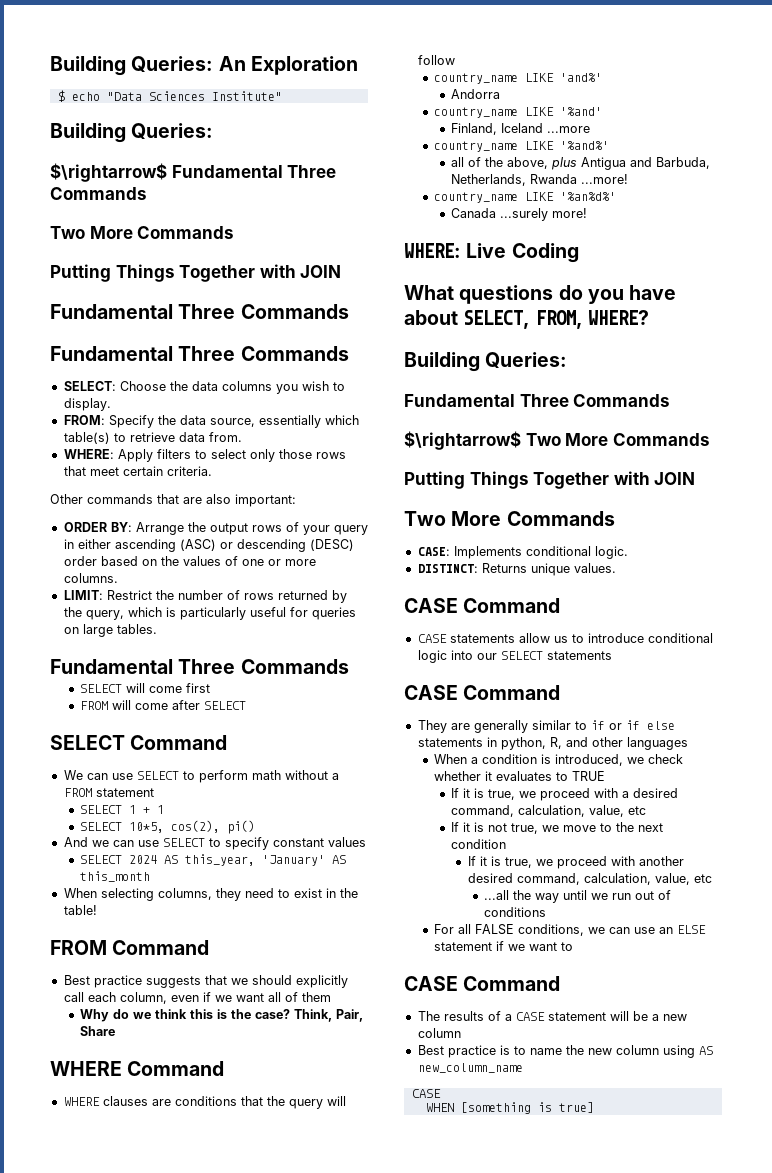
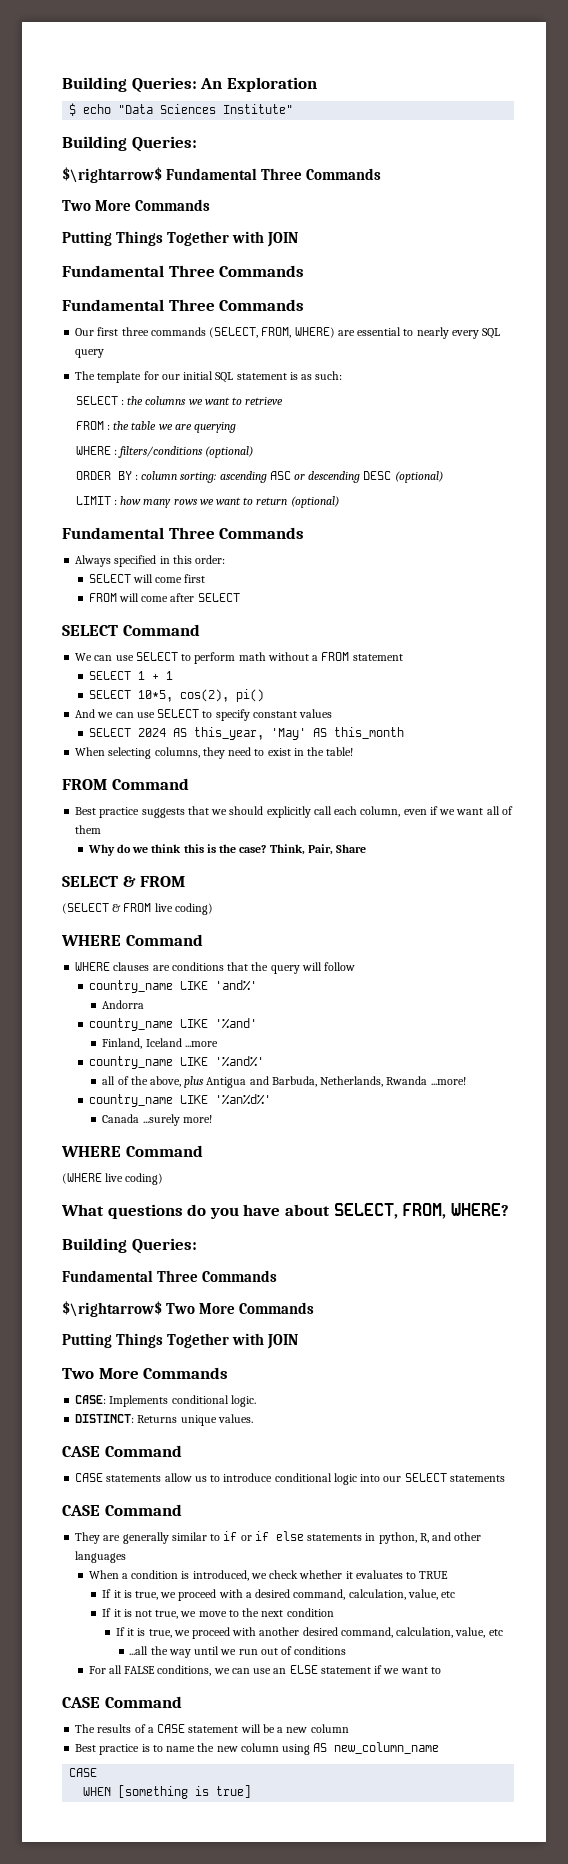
- SELECT: Choose the data columns you wish to display.
- FROM: Specify the data source, essentially which table(s) to retrieve data from.
- WHERE: Apply filters to select only those rows that meet certain criteria.
- Other commands that are also important:
- ORDER BY: Arrange the output rows of your query in either ascending (ASC) or descending (DESC) order based on the values of one or more columns.
- LIMIT: Restrict the number of rows returned by the query, which is particularly useful for queries on large tables.
+ Our first three commands (SELECT, FROM, WHERE) are essential to nearly every SQL query
+ The template for our initial SQL statement is as such:
+ SELECT : the columns we want to retrieve
+ FROM : the table we are querying
+ WHERE : filters/conditions (optional)
+ ORDER BY : column sorting: ascending ASC or descending DESC (optional)
+ LIMIT : how many rows we want to return (optional)
  Fundamental Three Commands
+ Always specified in this order:
- SELECT 2024 AS this_year, 'January' AS this_month
+ SELECT 2024 AS this_year, 'May' AS this_month
+ SELECT & FROM
+ (SELECT & FROM live coding)
  Canada ...surely more!
- WHERE: Live Coding
+ WHERE Command
+ (WHERE live coding)

